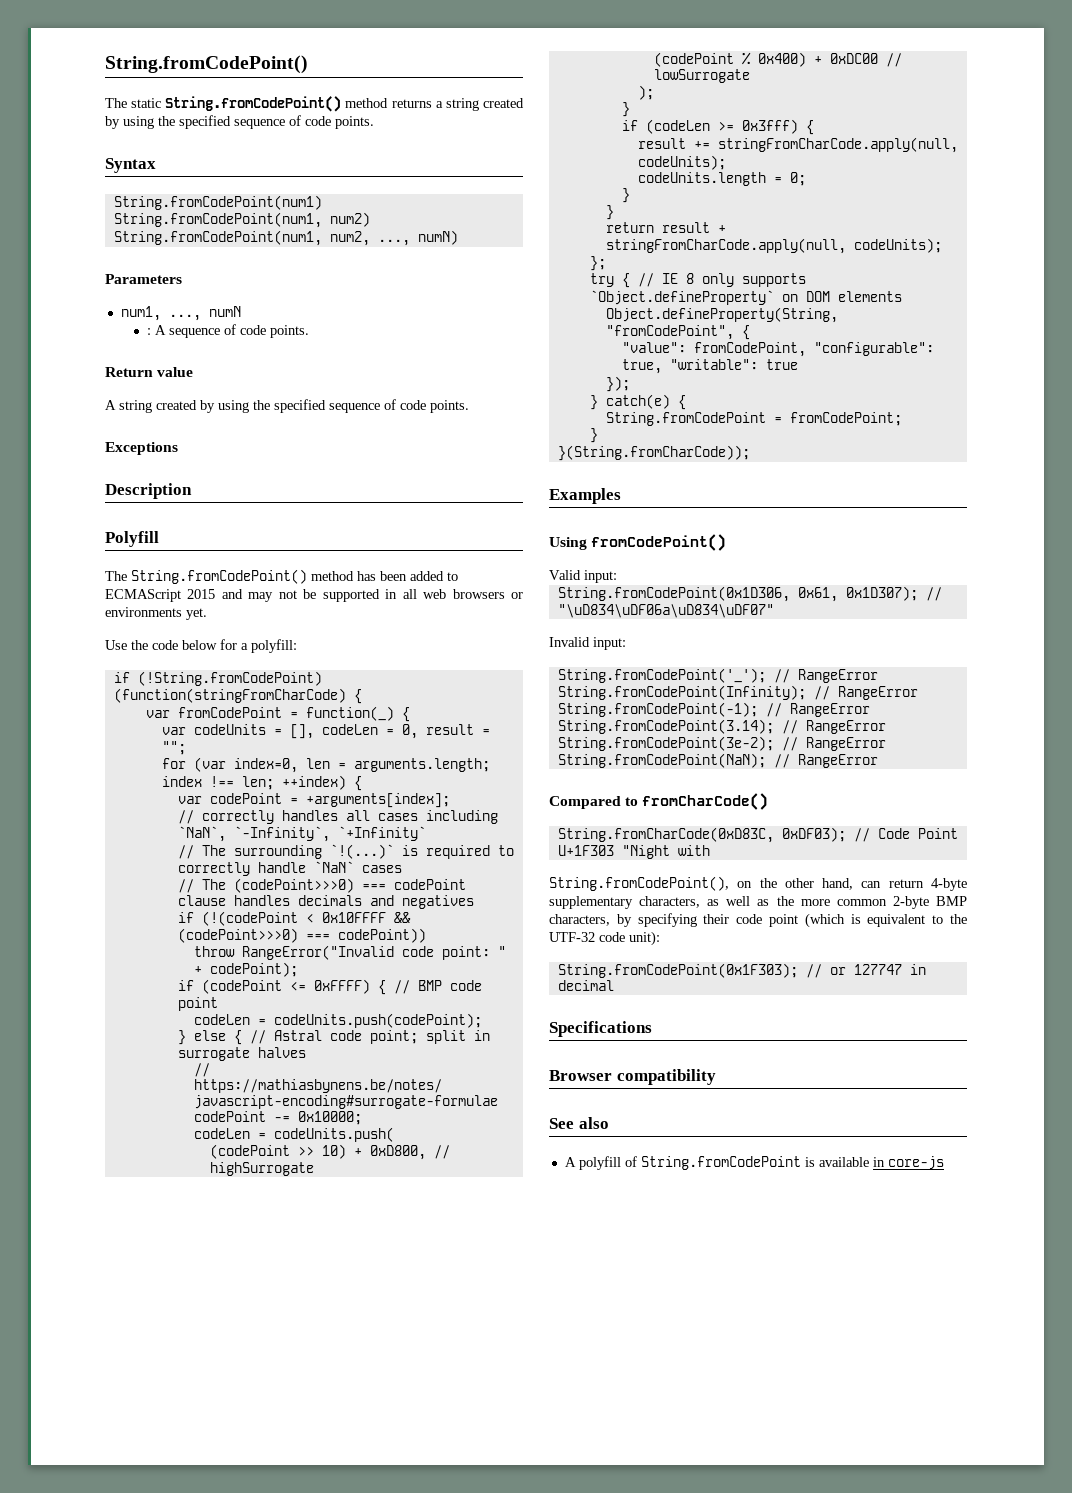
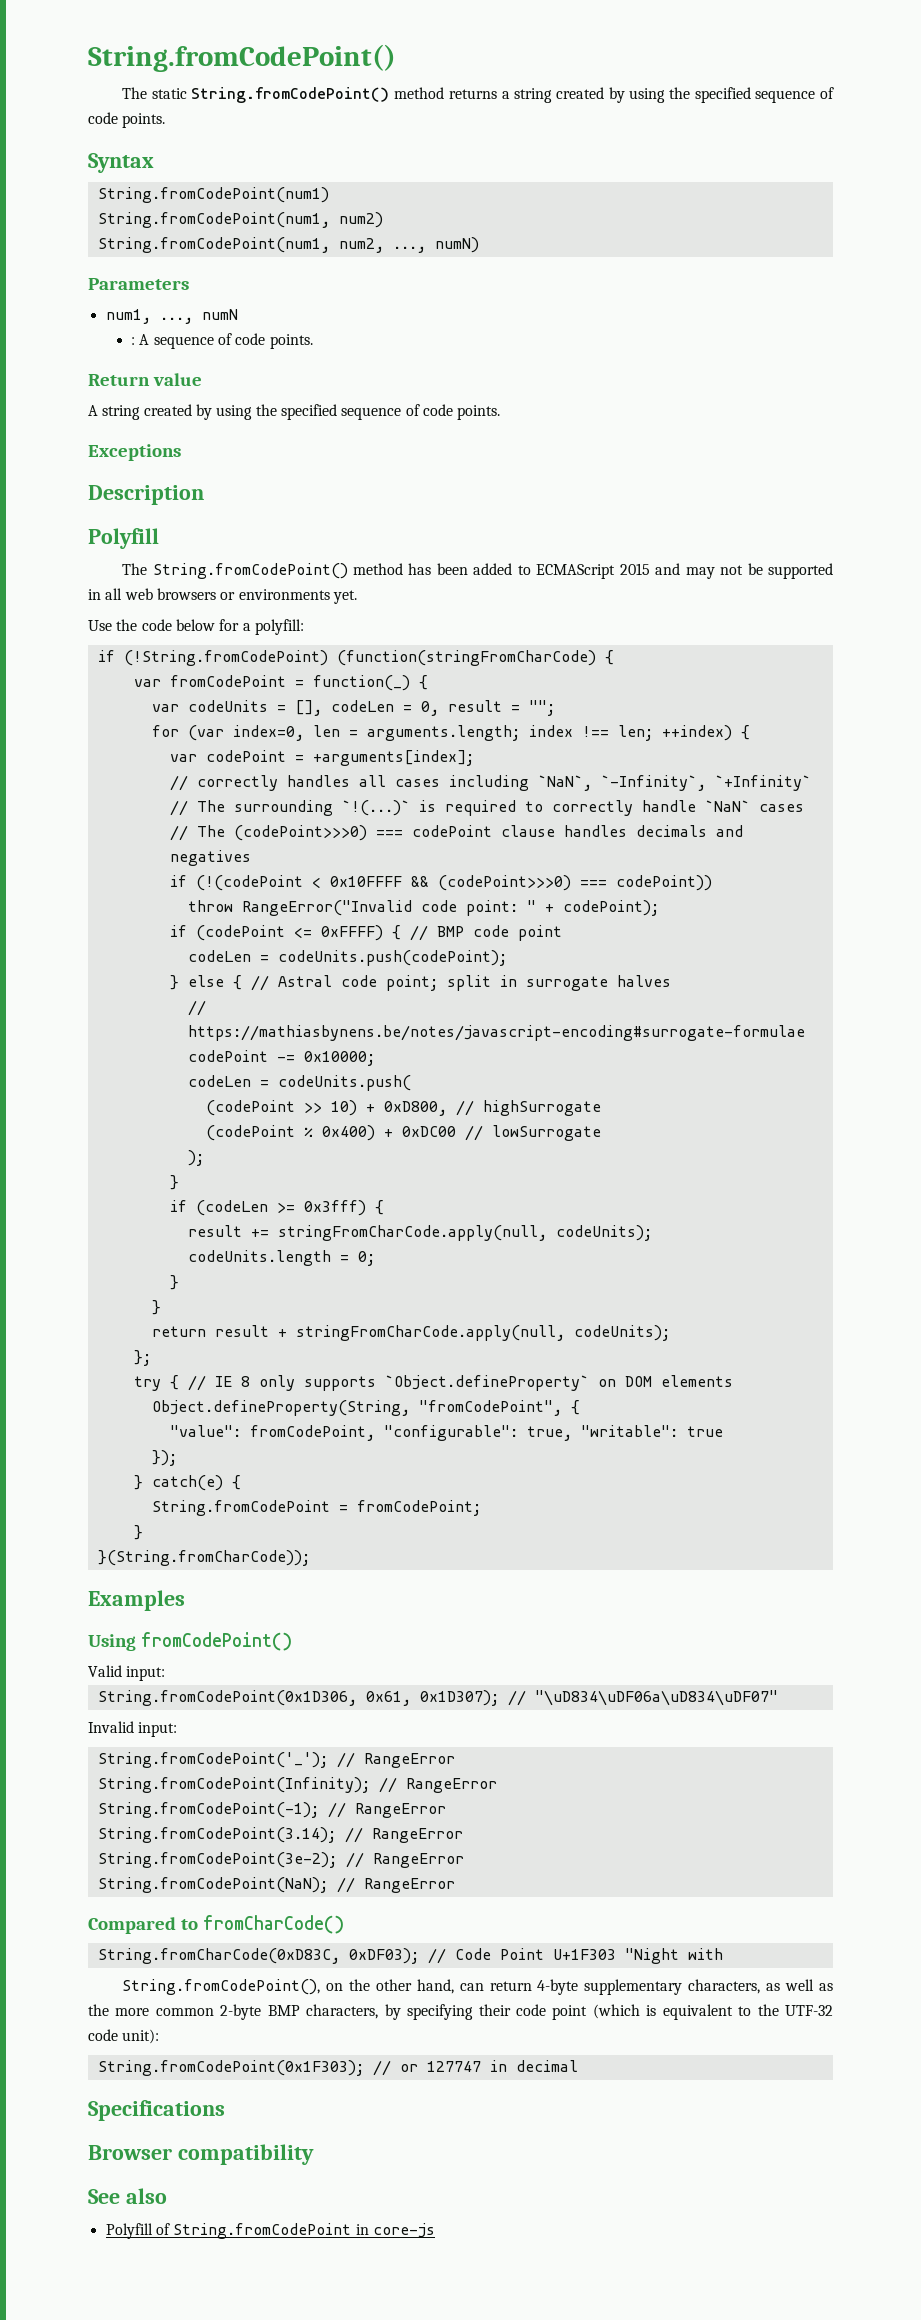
- A polyfill of String.fromCodePoint is available in core-js
+ Polyfill of String.fromCodePoint in core-js

